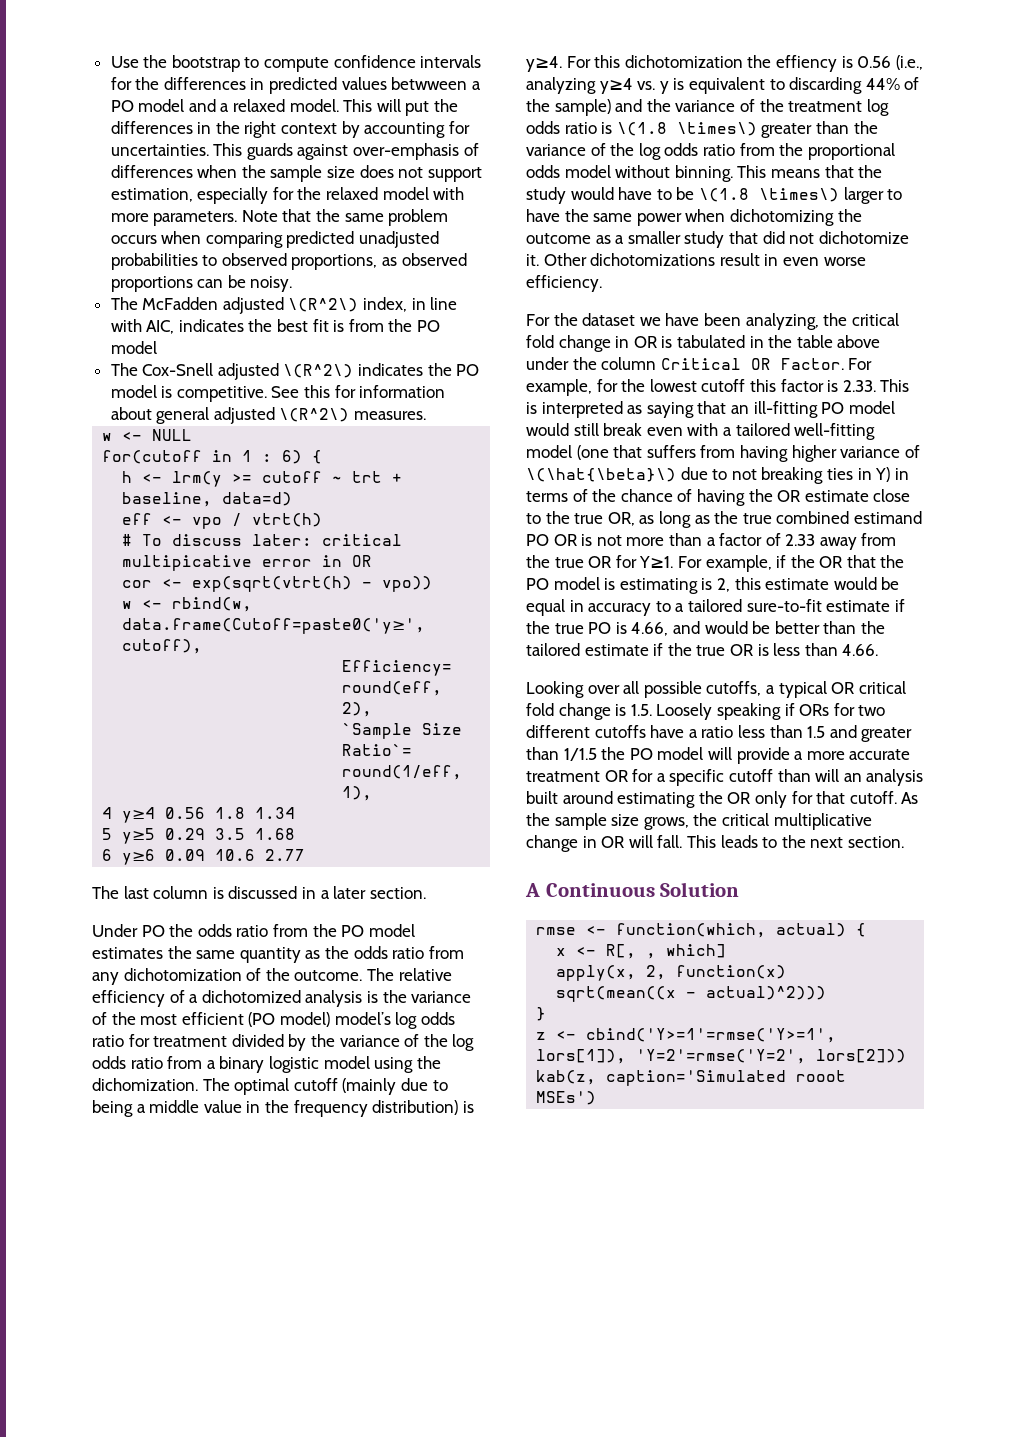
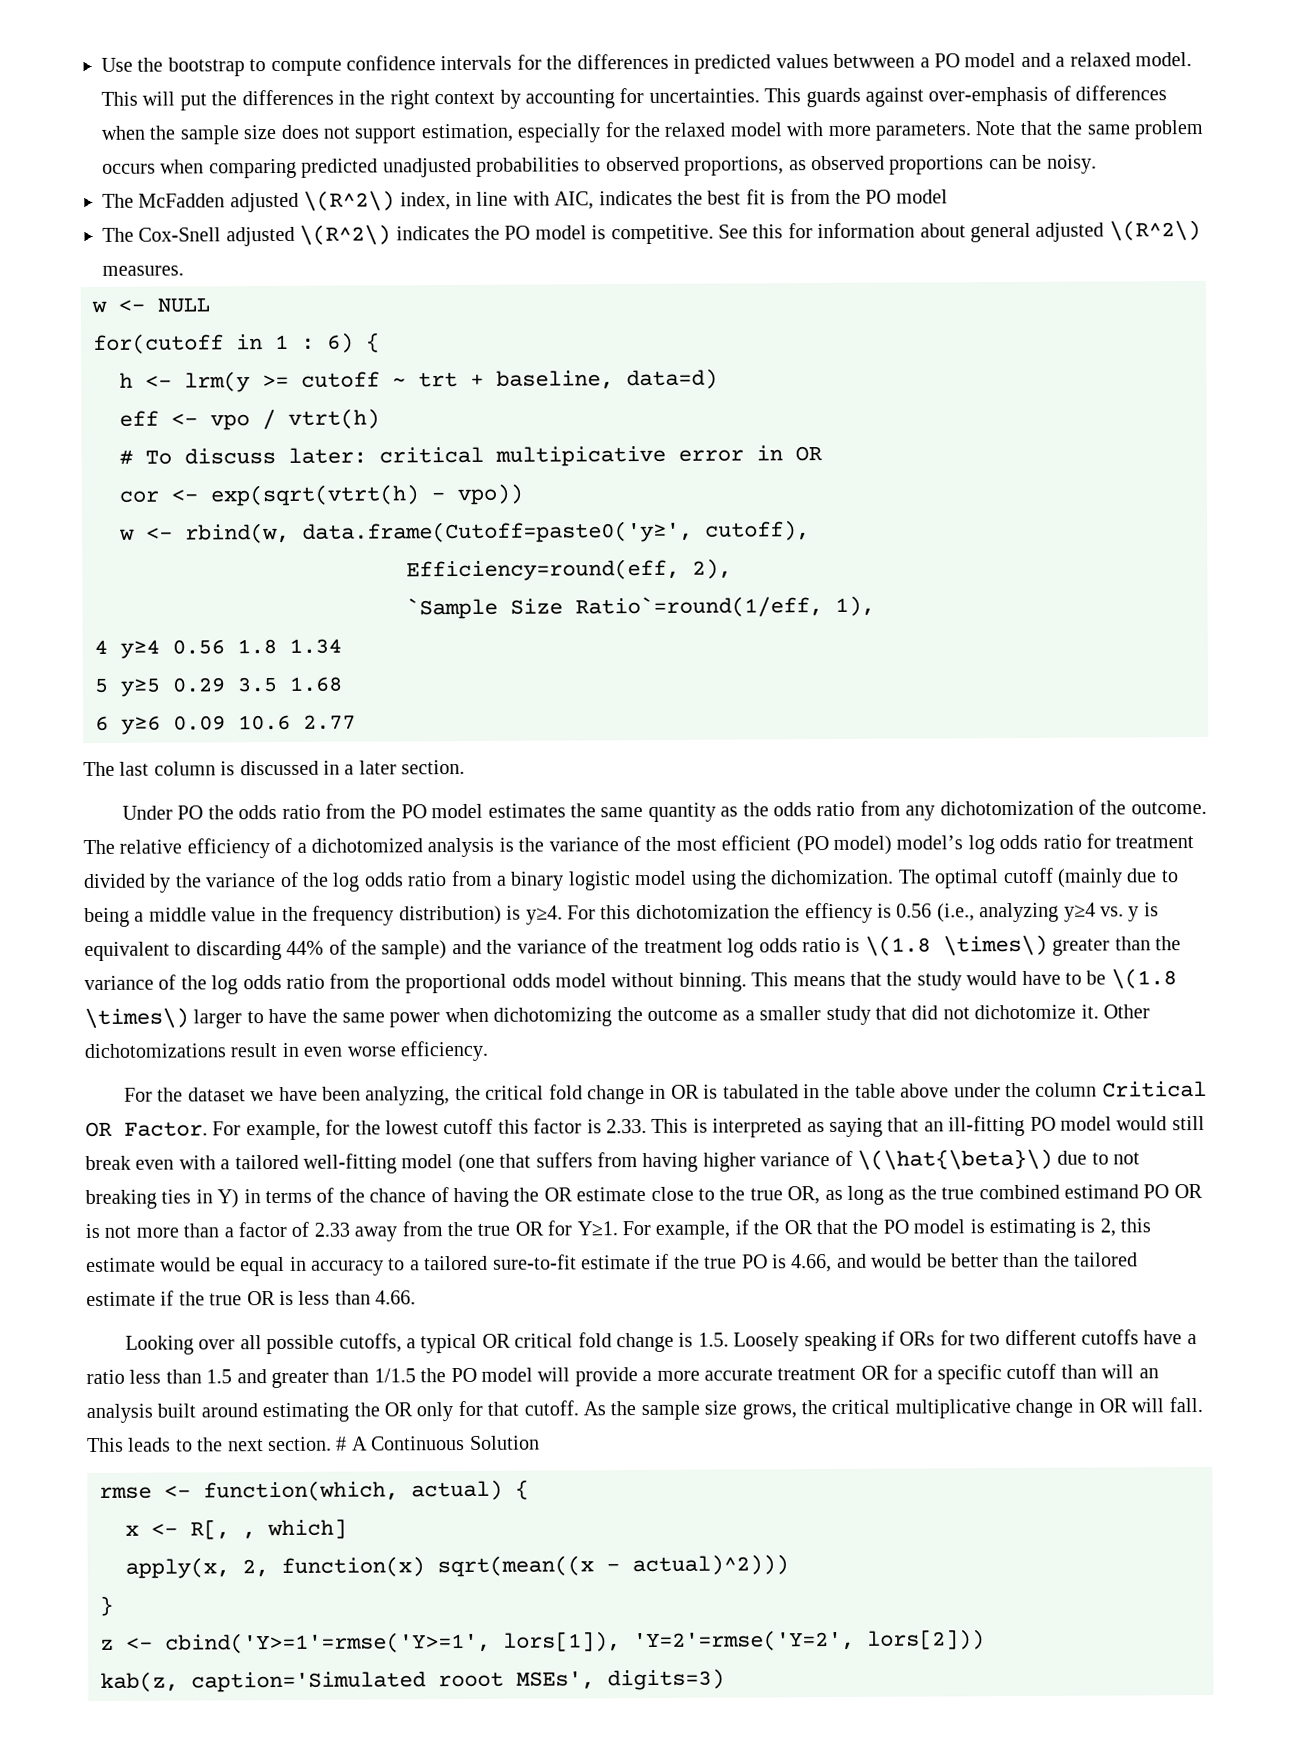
- This leads to the next section.
- A Continuous Solution
+ This leads to the next section. # A Continuous Solution
- kab(z, caption='Simulated rooot MSEs')
+ kab(z, caption='Simulated rooot MSEs', digits=3)

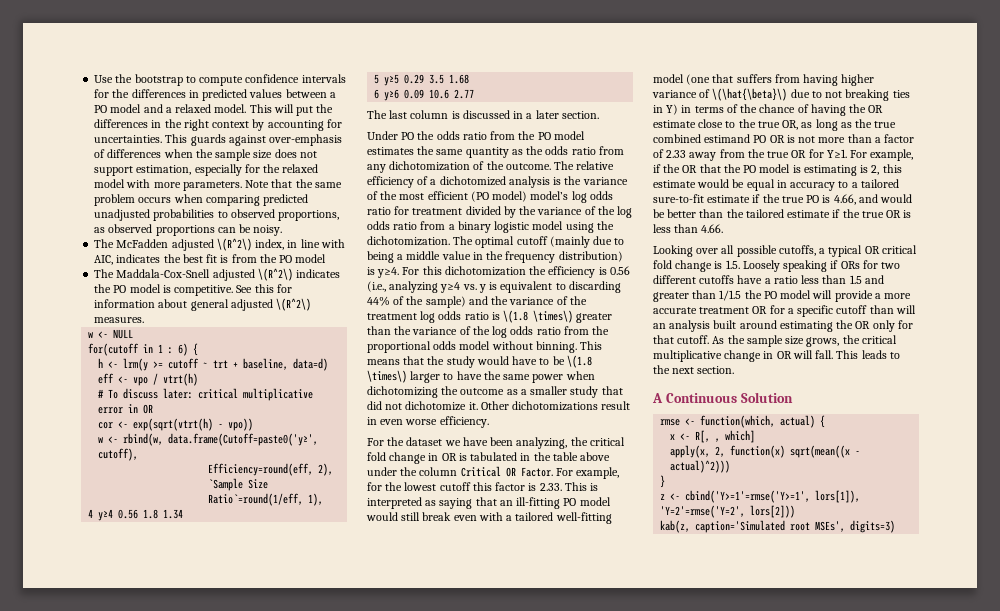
- Use the bootstrap to compute confidence intervals for the differences in predicted values betwween a PO model and a relaxed model.
+ Use the bootstrap to compute confidence intervals for the differences in predicted values between a PO model and a relaxed model.
- The Cox-Snell adjusted \(R^2\) indicates the PO model is competitive.
+ The Maddala-Cox-Snell adjusted \(R^2\) indicates the PO model is competitive.
- # To discuss later: critical multipicative error in OR
+ # To discuss later: critical multiplicative error in OR
- The relative efficiency of a dichotomized analysis is the variance of the most efficient (PO model) model’s log odds ratio for treatment divided by the variance of the log odds ratio from a binary logistic model using the dichomization.
+ The relative efficiency of a dichotomized analysis is the variance of the most efficient (PO model) model’s log odds ratio for treatment divided by the variance of the log odds ratio from a binary logistic model using the dichotomization.
- For this dichotomization the effiency is 0.56 (i.e., analyzing y≥4 vs. y is equivalent to discarding 44% of the sample) and the variance of the treatment log odds ratio is \(1.8 \times\) greater than the variance of the log odds ratio from the proportional odds model without binning.
+ For this dichotomization the efficiency is 0.56 (i.e., analyzing y≥4 vs. y is equivalent to discarding 44% of the sample) and the variance of the treatment log odds ratio is \(1.8 \times\) greater than the variance of the log odds ratio from the proportional odds model without binning.
- This leads to the next section. # A Continuous Solution
+ This leads to the next section.
+ A Continuous Solution
- kab(z, caption='Simulated rooot MSEs', digits=3)
+ kab(z, caption='Simulated root MSEs', digits=3)

